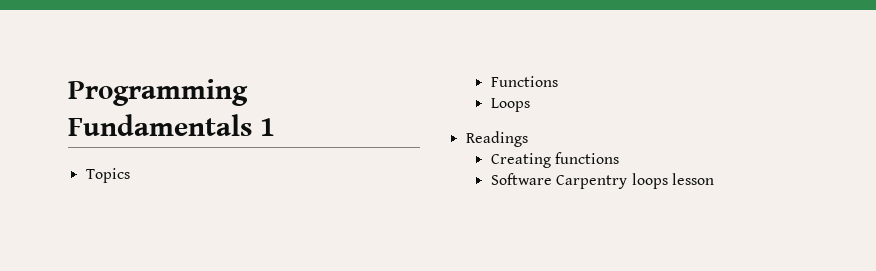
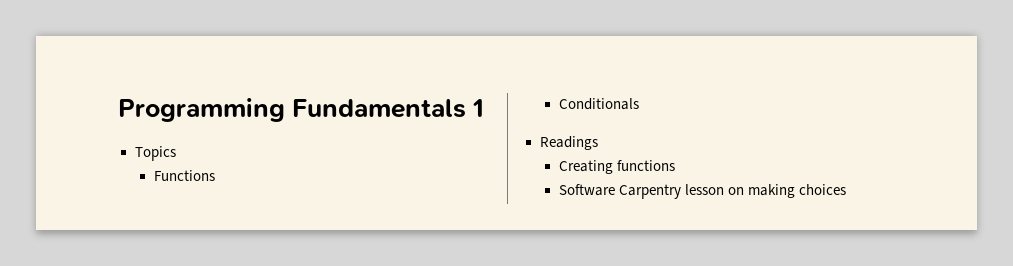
- Loops
+ Conditionals
- Software Carpentry loops lesson
+ Software Carpentry lesson on making choices

